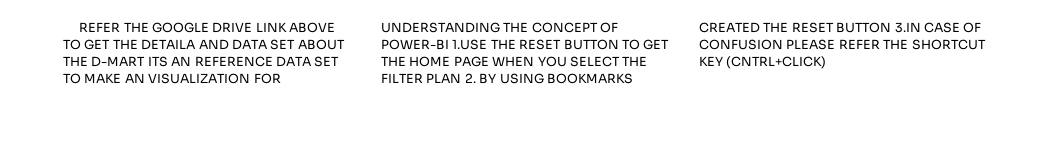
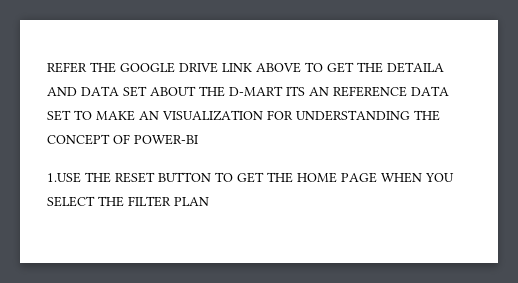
- REFER THE GOOGLE DRIVE LINK ABOVE TO GET THE DETAILA AND DATA SET ABOUT THE D-MART ITS AN REFERENCE DATA SET TO MAKE AN VISUALIZATION FOR UNDERSTANDING THE CONCEPT OF POWER-BI 1.USE THE RESET BUTTON TO GET THE HOME PAGE WHEN YOU SELECT THE FILTER PLAN 2. BY USING BOOKMARKS CREATED THE RESET BUTTON 3.IN CASE OF CONFUSION PLEASE REFER THE SHORTCUT KEY (CNTRL+CLICK)
+ REFER THE GOOGLE DRIVE LINK ABOVE TO GET THE DETAILA AND DATA SET ABOUT THE D-MART ITS AN REFERENCE DATA SET TO MAKE AN VISUALIZATION FOR UNDERSTANDING THE CONCEPT OF POWER-BI
+ 1.USE THE RESET BUTTON TO GET THE HOME PAGE WHEN YOU SELECT THE FILTER PLAN

